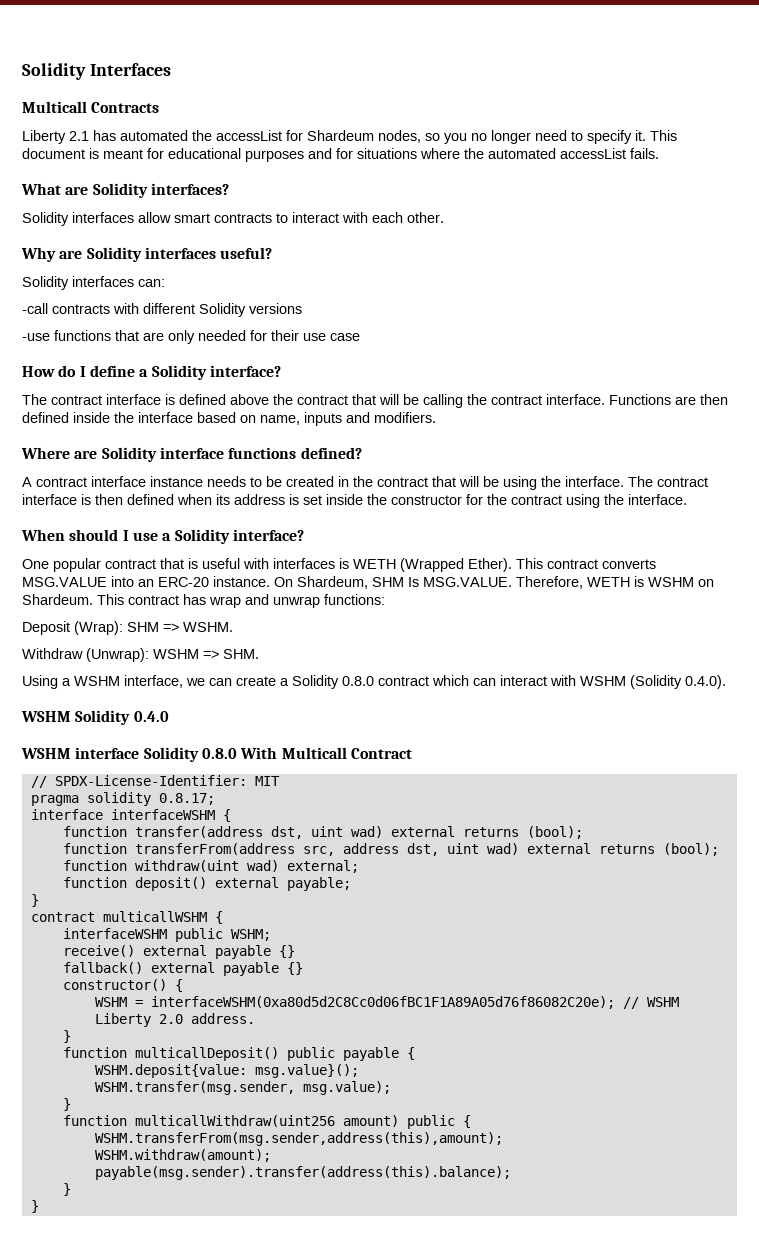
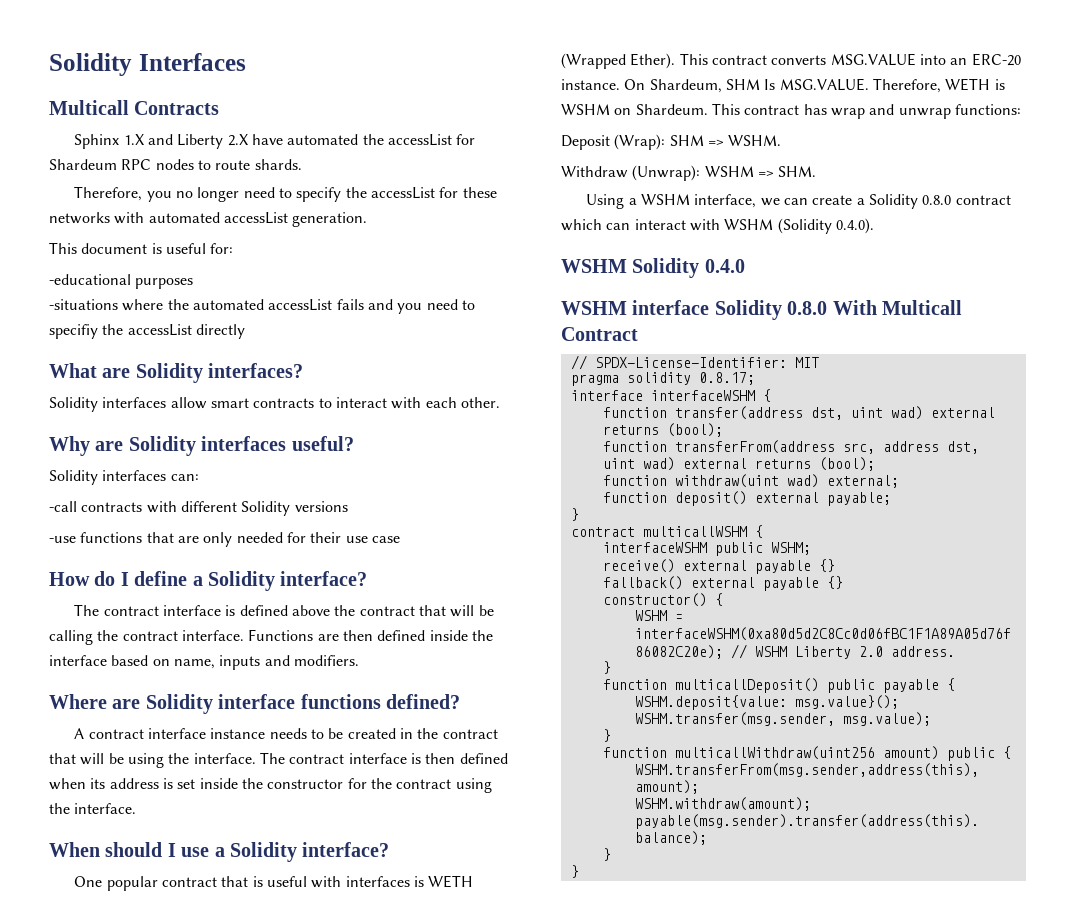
- Liberty 2.1 has automated the accessList for Shardeum nodes, so you no longer need to specify it. This document is meant for educational purposes and for situations where the automated accessList fails.
+ Sphinx 1.X and Liberty 2.X have automated the accessList for Shardeum RPC nodes to route shards.
+ Therefore, you no longer need to specify the accessList for these networks with automated accessList generation.
+ This document is useful for:
+ -educational purposes
+ -situations where the automated accessList fails and you need to specifiy the accessList directly

